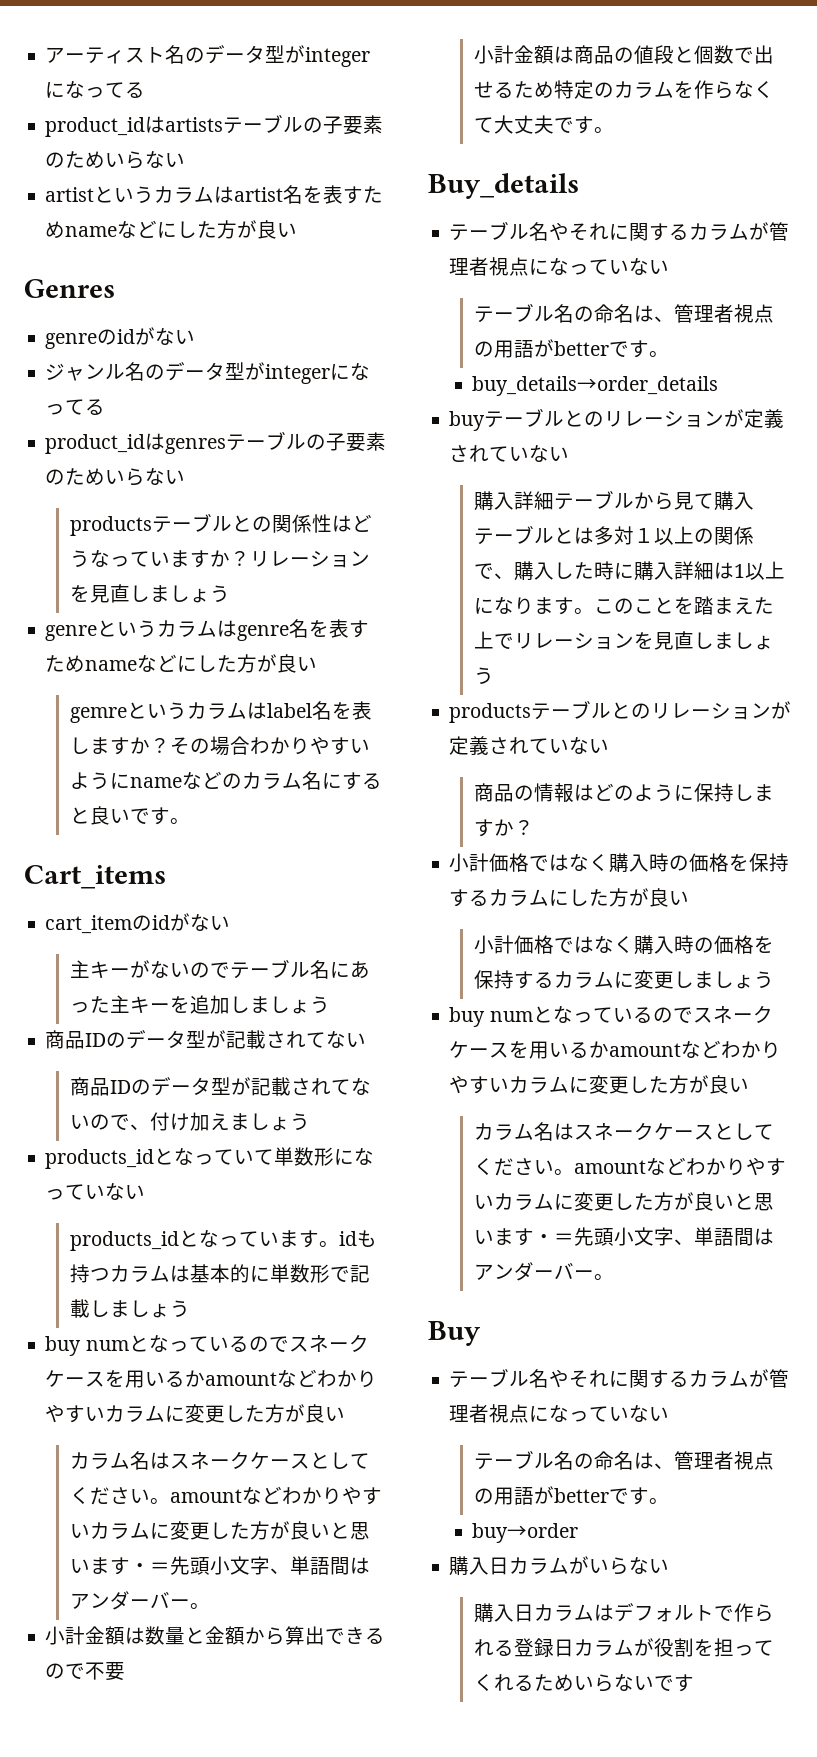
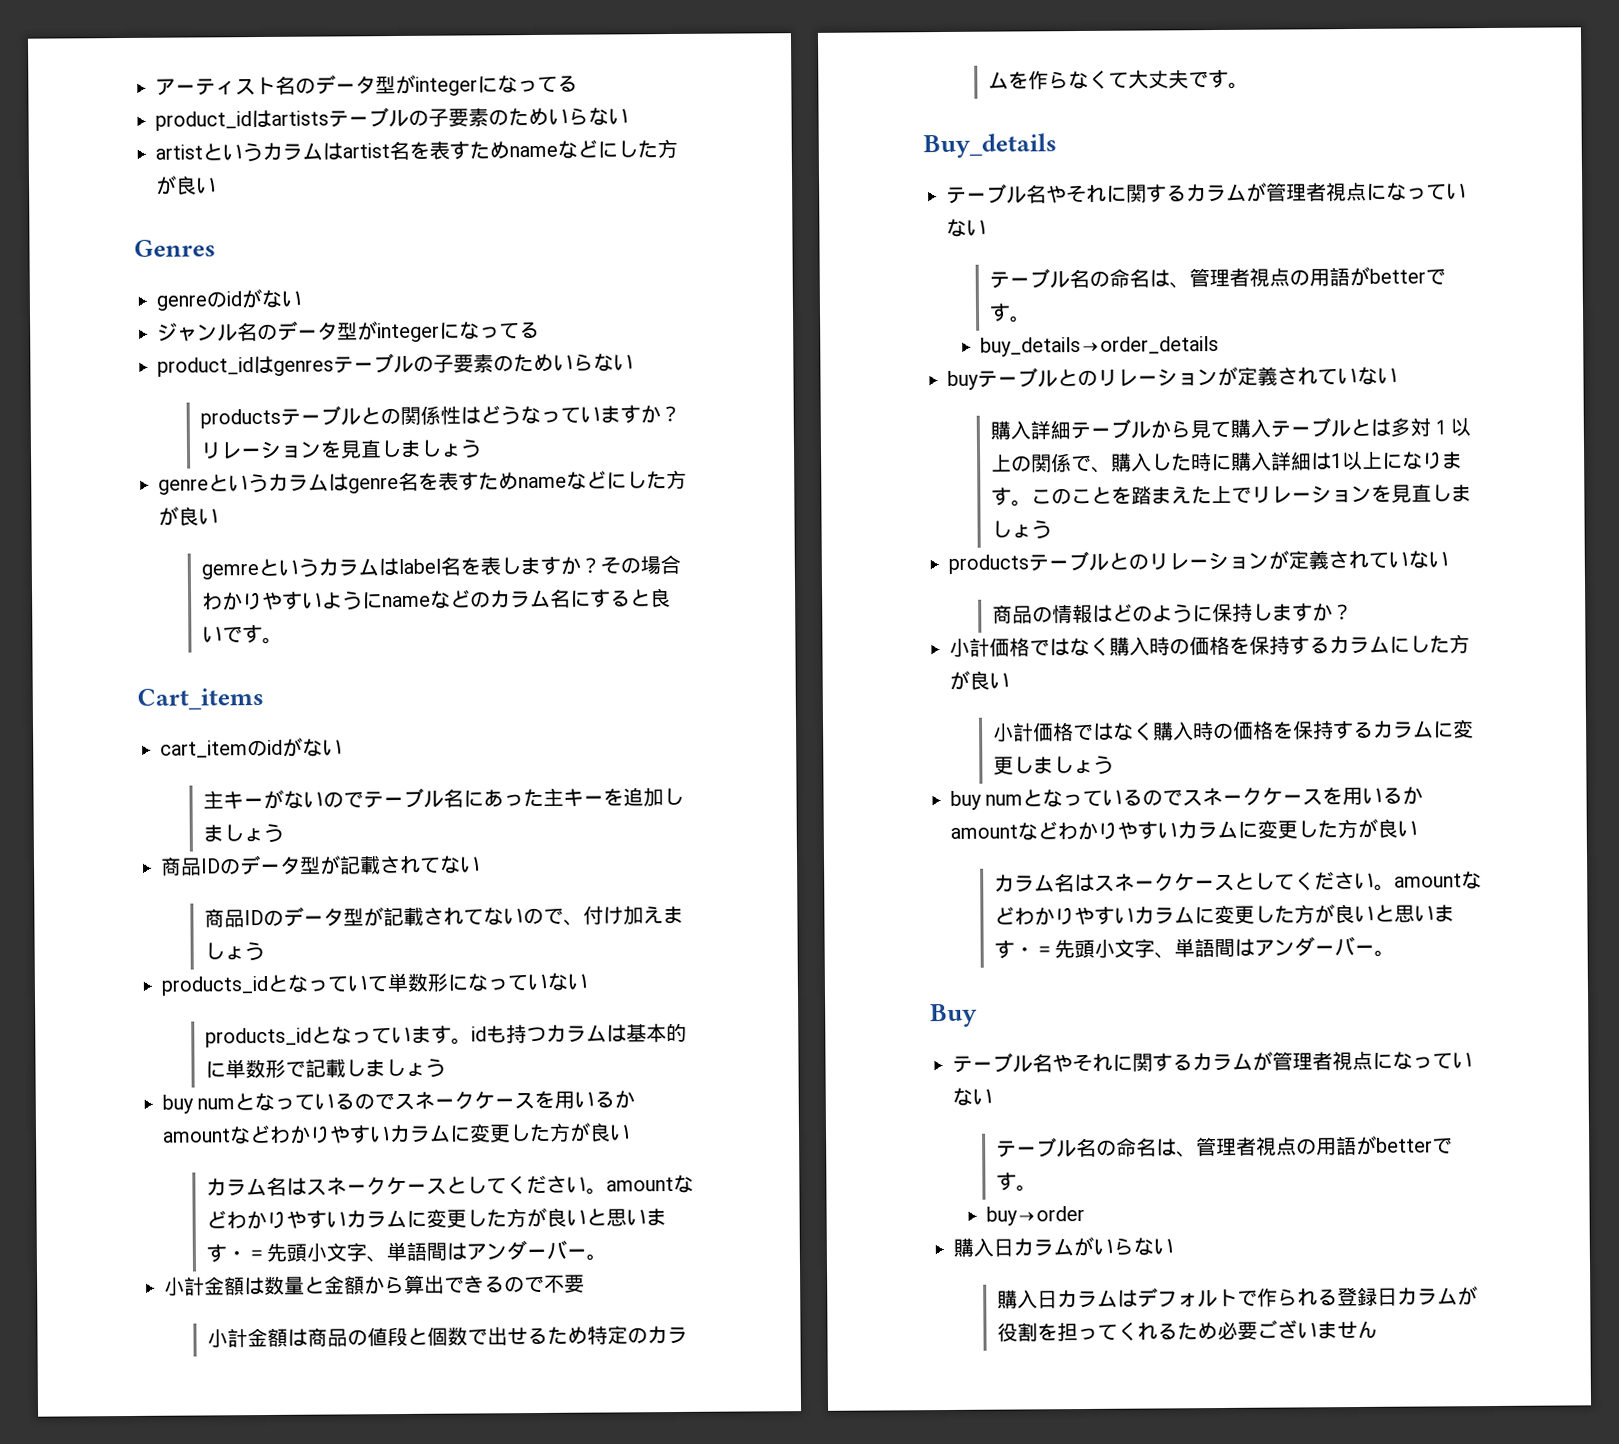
- 購入日カラムはデフォルトで作られる登録日カラムが役割を担ってくれるためいらないです
+ 購入日カラムはデフォルトで作られる登録日カラムが役割を担ってくれるため必要ございません

